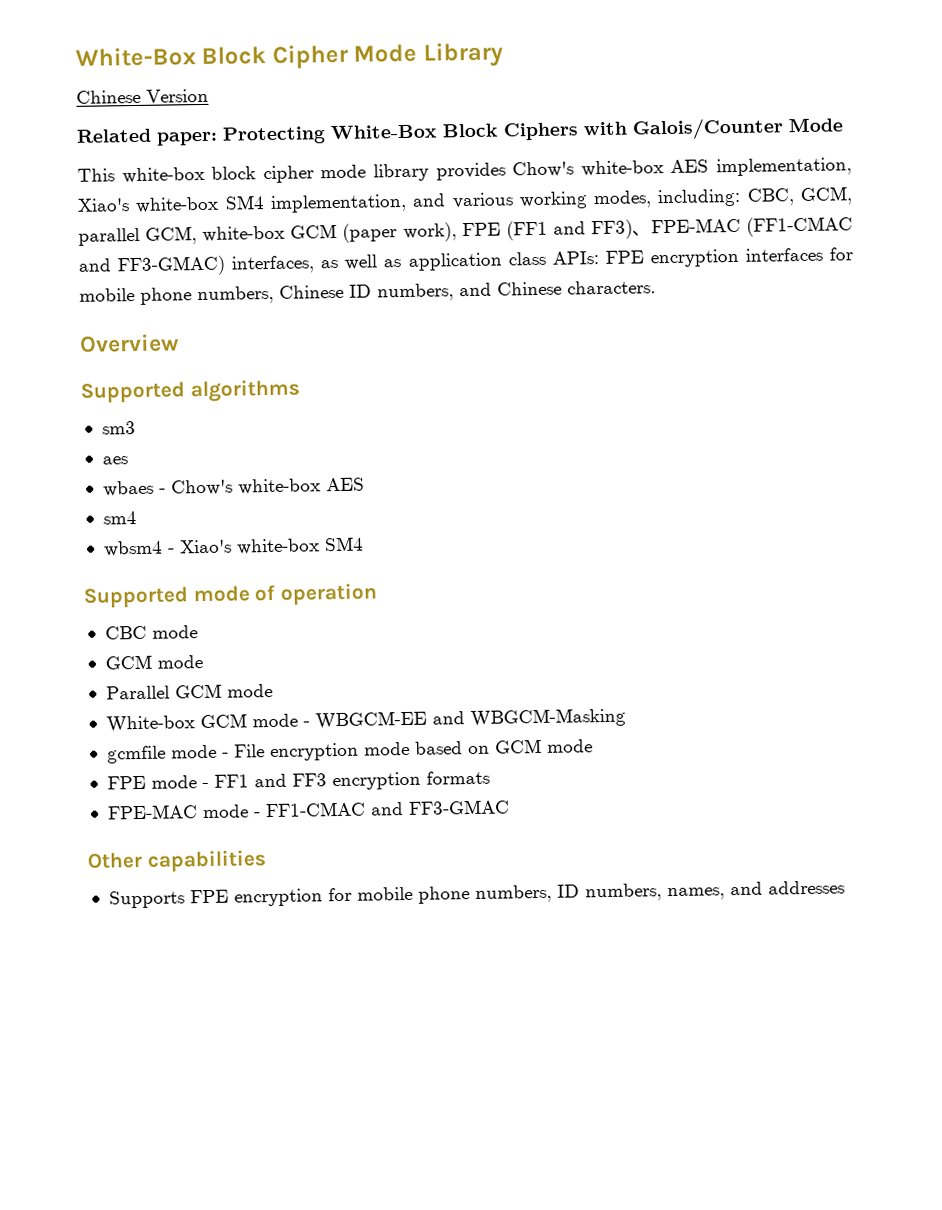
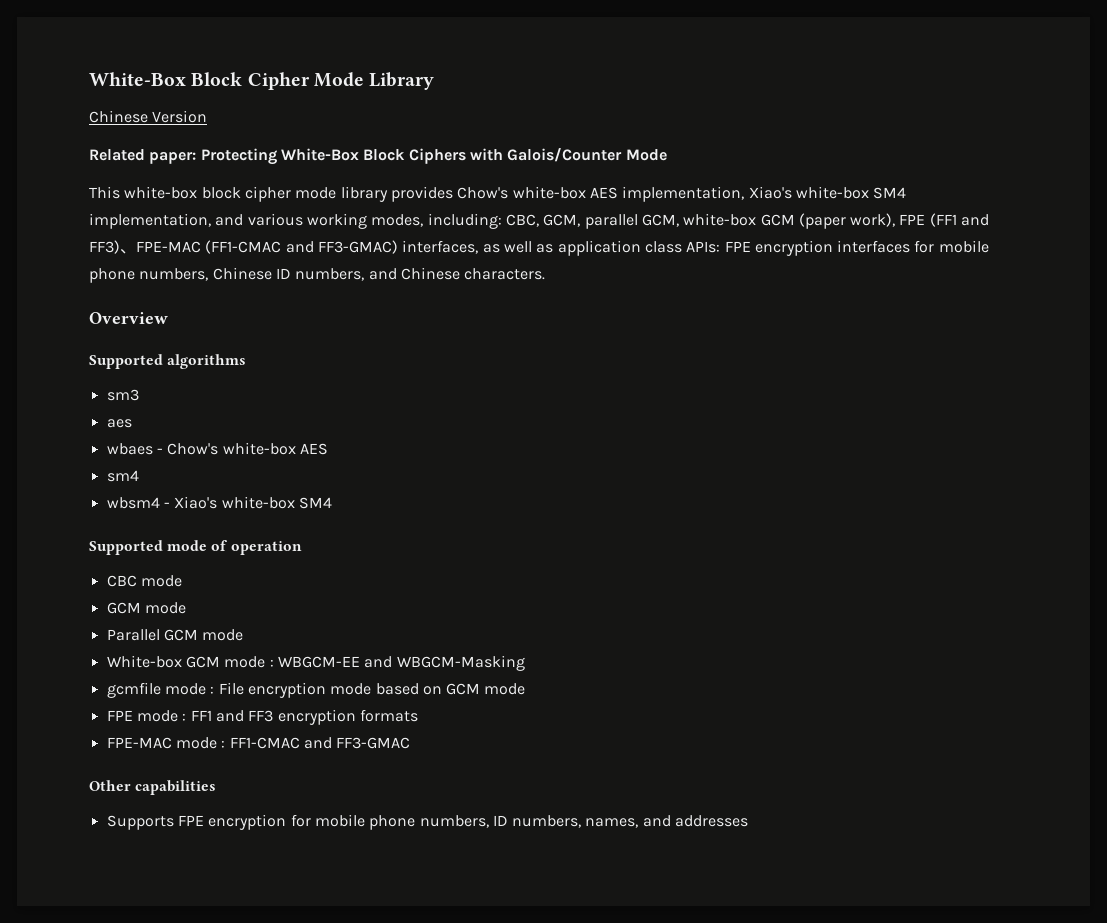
- White-box GCM mode - WBGCM-EE and WBGCM-Masking
+ White-box GCM mode : WBGCM-EE and WBGCM-Masking
- gcmfile mode - File encryption mode based on GCM mode
+ gcmfile mode : File encryption mode based on GCM mode
- FPE mode - FF1 and FF3 encryption formats
+ FPE mode : FF1 and FF3 encryption formats
- FPE-MAC mode - FF1-CMAC and FF3-GMAC
+ FPE-MAC mode : FF1-CMAC and FF3-GMAC

